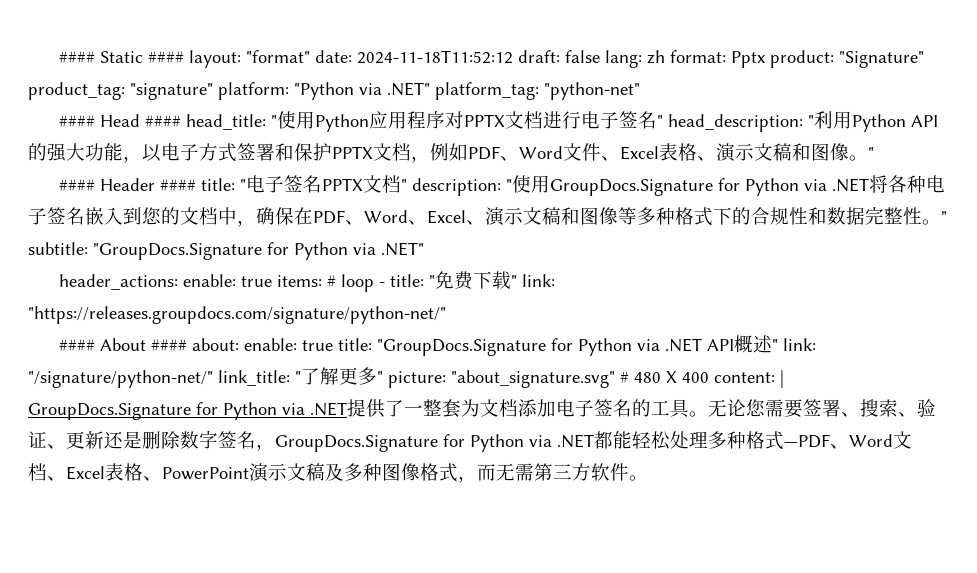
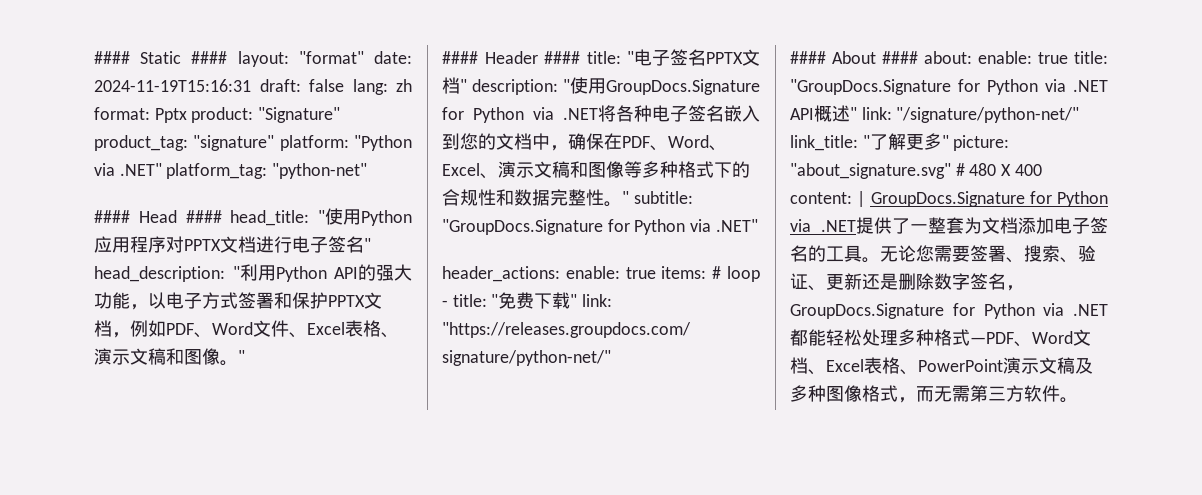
- #### Static #### layout: "format" date: 2024-11-18T11:52:12 draft: false lang: zh format: Pptx product: "Signature" product_tag: "signature" platform: "Python via .NET" platform_tag: "python-net"
+ #### Static #### layout: "format" date: 2024-11-19T15:16:31 draft: false lang: zh format: Pptx product: "Signature" product_tag: "signature" platform: "Python via .NET" platform_tag: "python-net"

